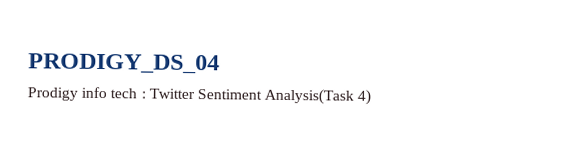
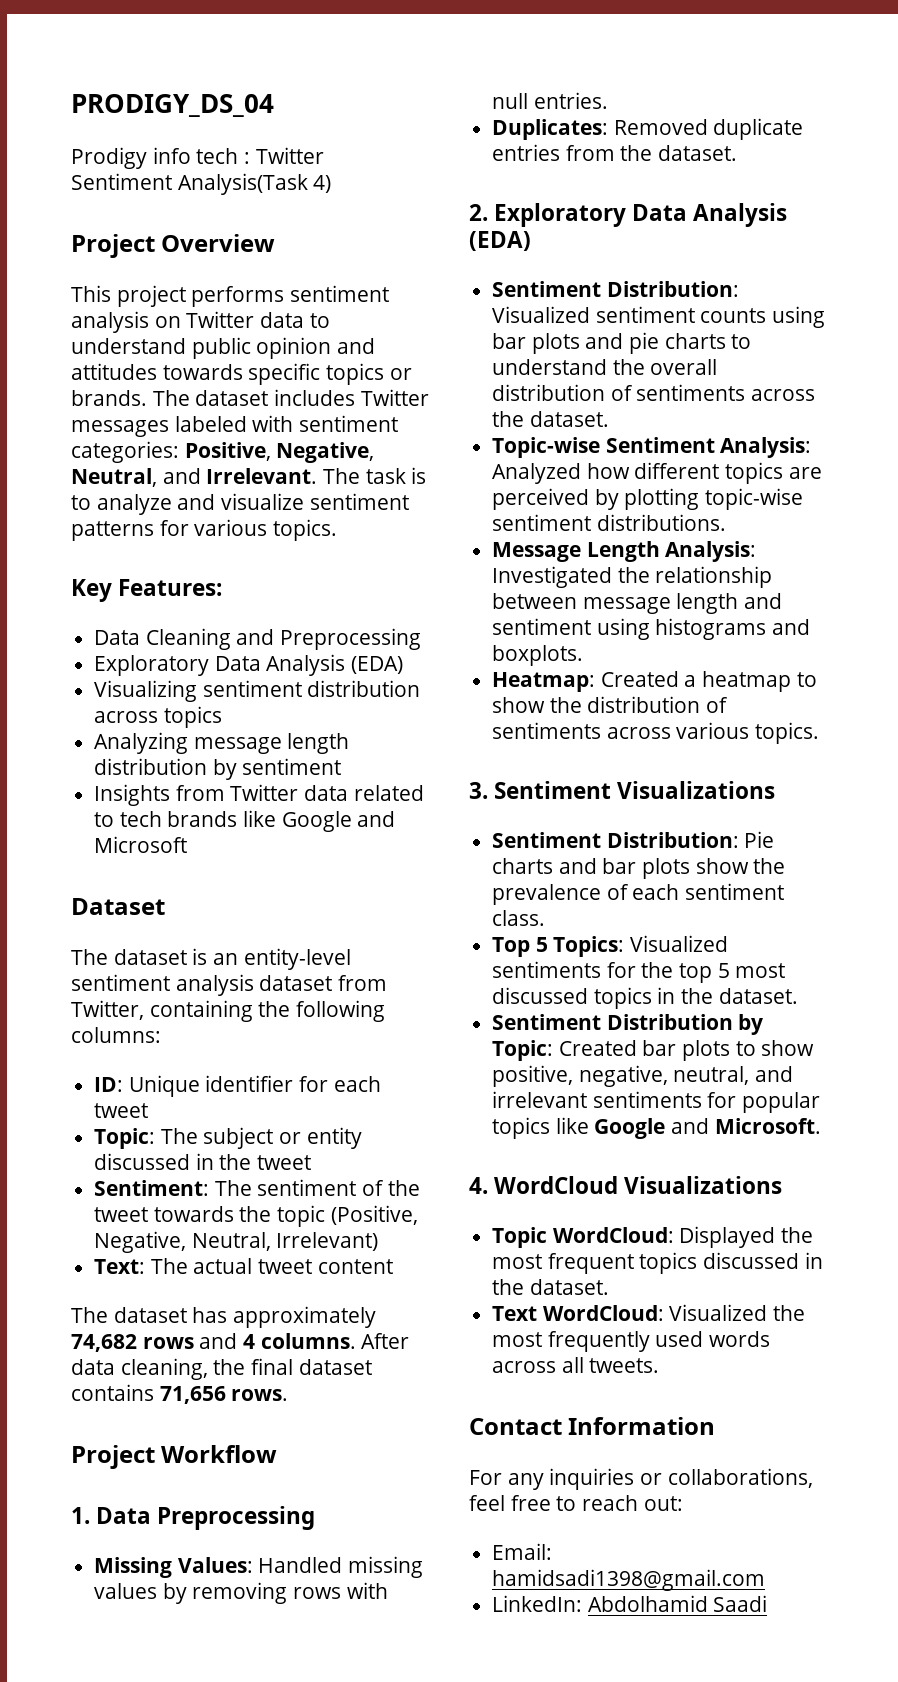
+ Project Overview
+ This project performs sentiment analysis on Twitter data to understand public opinion and attitudes towards specific topics or brands. The dataset includes Twitter messages labeled with sentiment categories: Positive, Negative, Neutral, and Irrelevant. The task is to analyze and visualize sentiment patterns for various topics.
+ Key Features:
+ Data Cleaning and Preprocessing
+ Exploratory Data Analysis (EDA)
+ Visualizing sentiment distribution across topics
+ Analyzing message length distribution by sentiment
+ Insights from Twitter data related to tech brands like Google and Microsoft
+ Dataset
+ The dataset is an entity-level sentiment analysis dataset from Twitter, containing the following columns:
+ ID: Unique identifier for each tweet
+ Topic: The subject or entity discussed in the tweet
+ Sentiment: The sentiment of the tweet towards the topic (Positive, Negative, Neutral, Irrelevant)
+ Text: The actual tweet content
+ The dataset has approximately 74,682 rows and 4 columns. After data cleaning, the final dataset contains 71,656 rows.
+ Project Workflow
+ 1. Data Preprocessing
+ Missing Values: Handled missing values by removing rows with null entries.
+ Duplicates: Removed duplicate entries from the dataset.
+ 2. Exploratory Data Analysis (EDA)
+ Sentiment Distribution: Visualized sentiment counts using bar plots and pie charts to understand the overall distribution of sentiments across the dataset.
+ Topic-wise Sentiment Analysis: Analyzed how different topics are perceived by plotting topic-wise sentiment distributions.
+ Message Length Analysis: Investigated the relationship between message length and sentiment using histograms and boxplots.
+ Heatmap: Created a heatmap to show the distribution of sentiments across various topics.
+ 3. Sentiment Visualizations
+ Sentiment Distribution: Pie charts and bar plots show the prevalence of each sentiment class.
+ Top 5 Topics: Visualized sentiments for the top 5 most discussed topics in the dataset.
+ Sentiment Distribution by Topic: Created bar plots to show positive, negative, neutral, and irrelevant sentiments for popular topics like Google and Microsoft.
+ 4. WordCloud Visualizations
+ Topic WordCloud: Displayed the most frequent topics discussed in the dataset.
+ Text WordCloud: Visualized the most frequently used words across all tweets.
+ Contact Information
+ For any inquiries or collaborations, feel free to reach out:
+ Email: hamidsadi1398@gmail.com
+ LinkedIn: Abdolhamid Saadi

